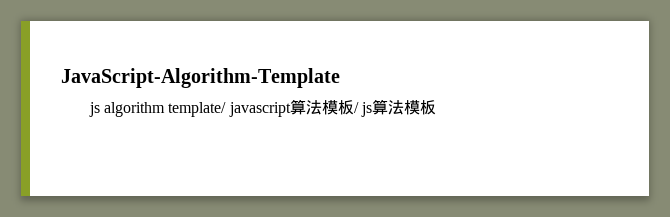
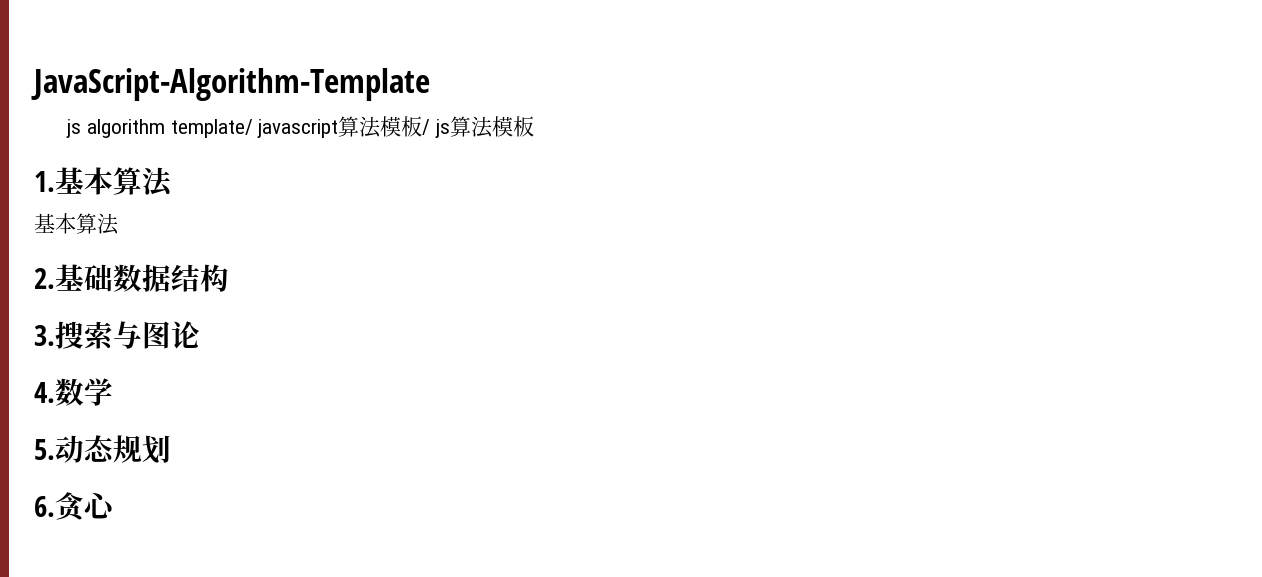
+ 1.基本算法
+ 基本算法
+ 2.基础数据结构
+ 3.搜索与图论
+ 4.数学
+ 5.动态规划
+ 6.贪心

